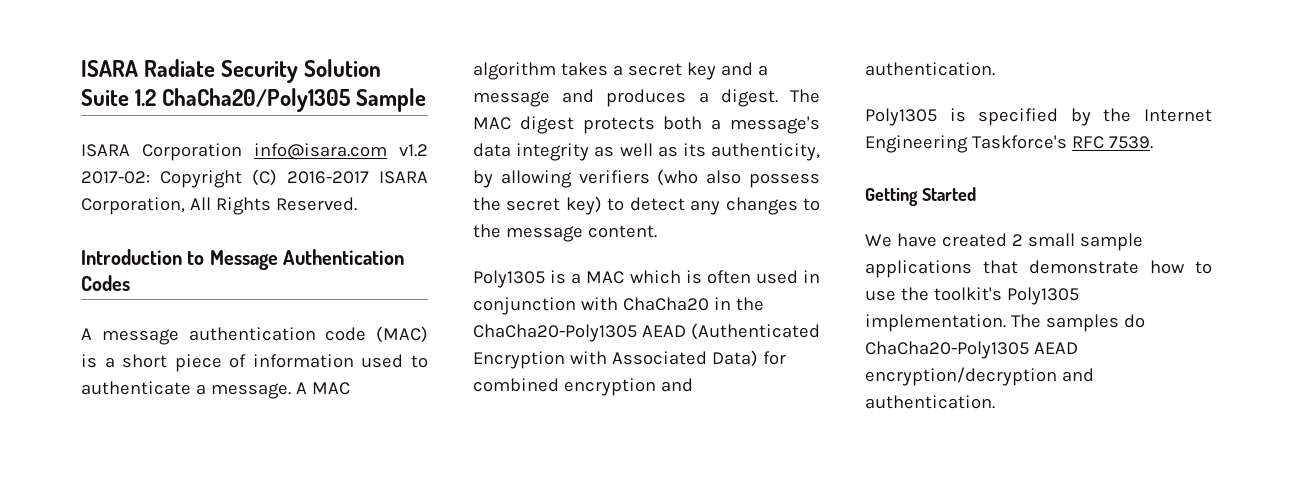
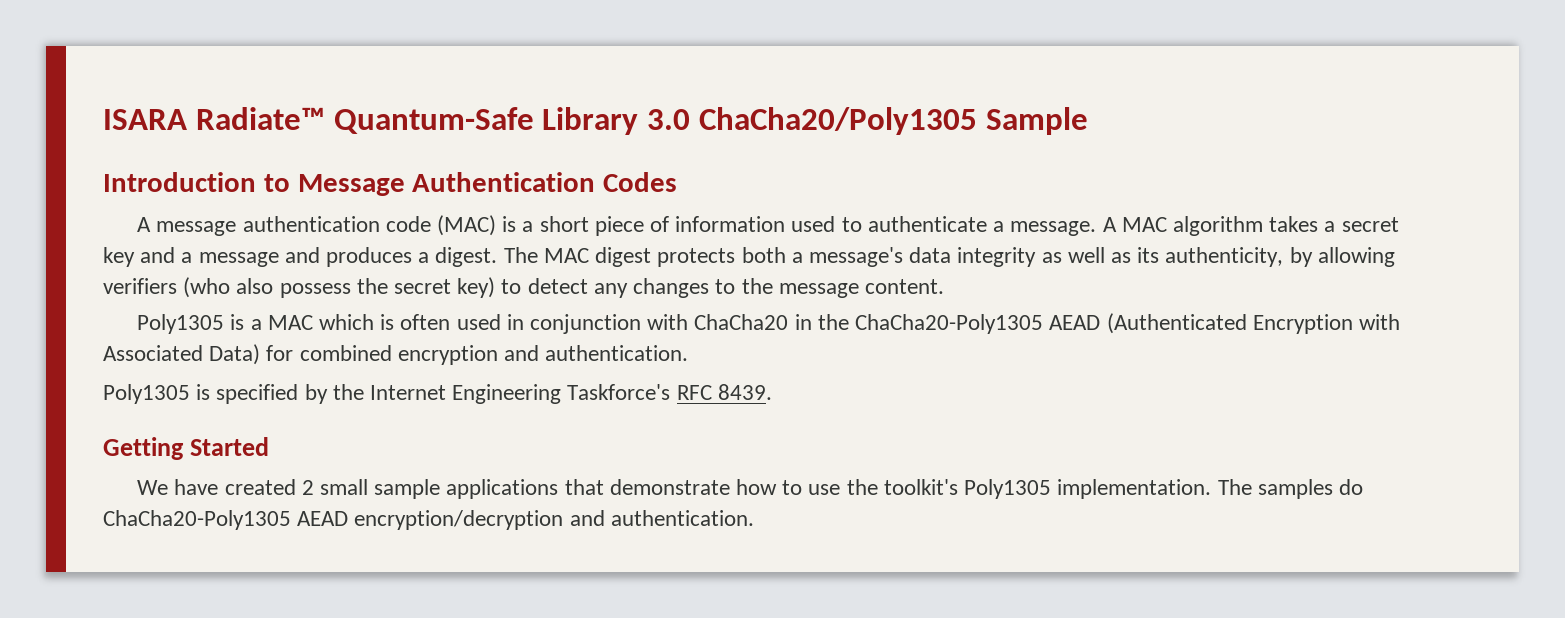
- ISARA Radiate Security Solution Suite 1.2 ChaCha20/Poly1305 Sample
- ISARA Corporation info@isara.com v1.2 2017-02: Copyright (C) 2016-2017 ISARA Corporation, All Rights Reserved.
+ ISARA Radiate™ Quantum-Safe Library 3.0 ChaCha20/Poly1305 Sample
- Poly1305 is specified by the Internet Engineering Taskforce's RFC 7539.
+ Poly1305 is specified by the Internet Engineering Taskforce's RFC 8439.

